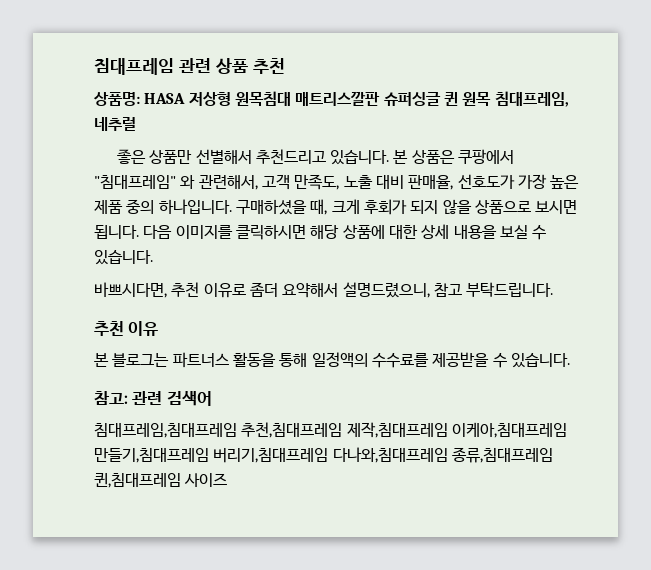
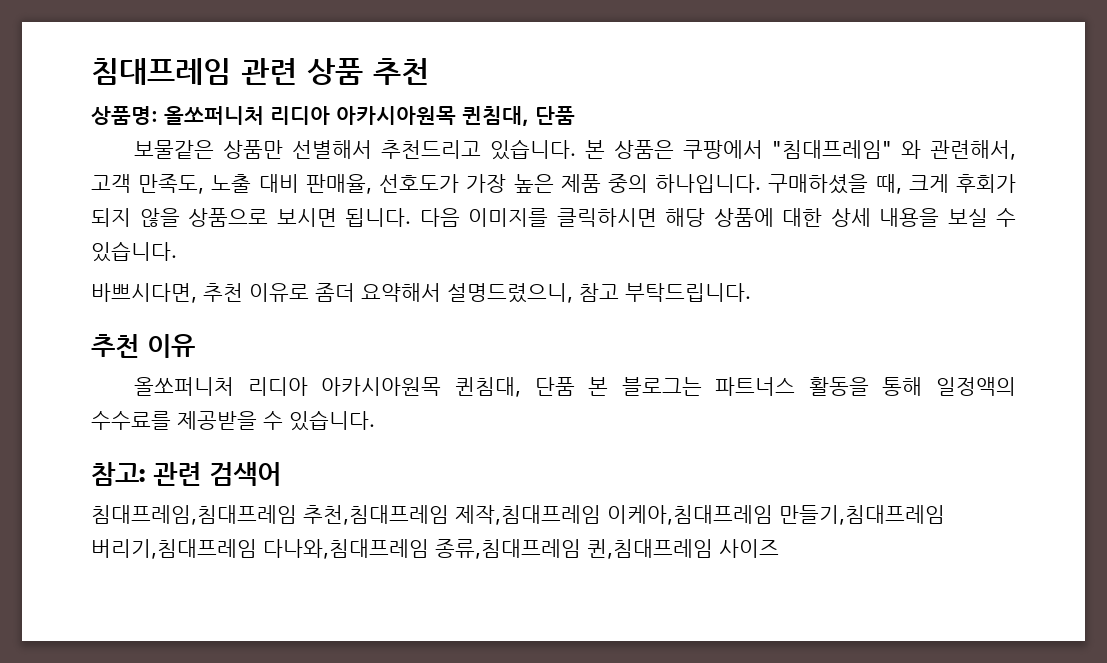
- 상품명: HASA 저상형 원목침대 매트리스깔판 슈퍼싱글 퀸 원목 침대프레임, 네추럴
- 좋은 상품만 선별해서 추천드리고 있습니다.
+ 상품명: 올쏘퍼니처 리디아 아카시아원목 퀸침대, 단품
+ 보물같은 상품만 선별해서 추천드리고 있습니다.
- 본 블로그는 파트너스 활동을 통해 일정액의 수수료를 제공받을 수 있습니다.
+ 올쏘퍼니처 리디아 아카시아원목 퀸침대, 단품 본 블로그는 파트너스 활동을 통해 일정액의 수수료를 제공받을 수 있습니다.

